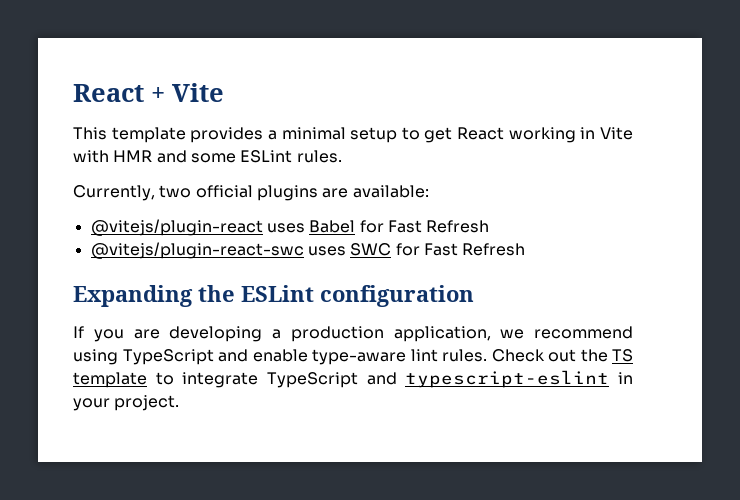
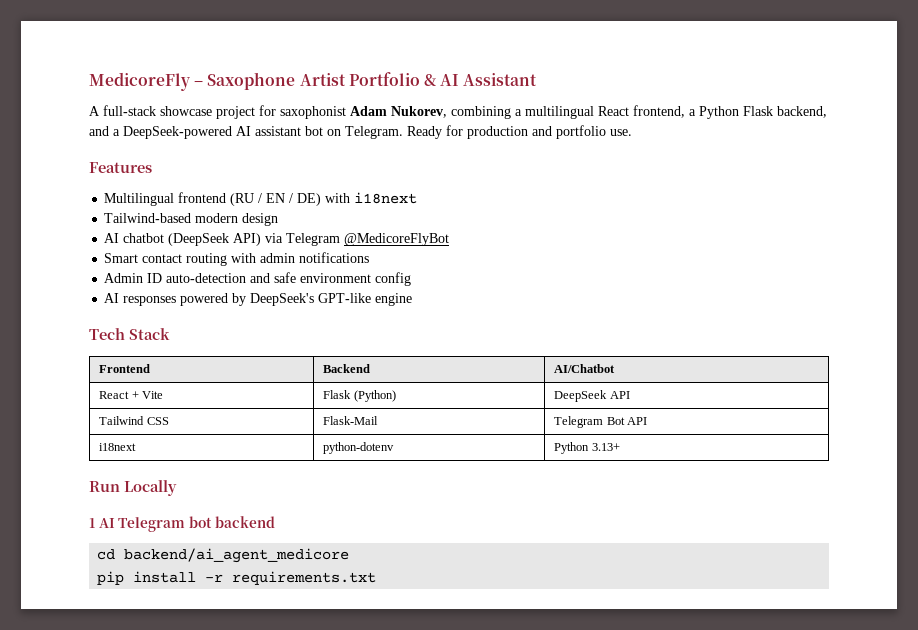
- React + Vite
- This template provides a minimal setup to get React working in Vite with HMR and some ESLint rules.
- Currently, two official plugins are available:
- @vitejs/plugin-react uses Babel for Fast Refresh
- @vitejs/plugin-react-swc uses SWC for Fast Refresh
- Expanding the ESLint configuration
- If you are developing a production application, we recommend using TypeScript and enable type-aware lint rules. Check out the TS template to integrate TypeScript and typescript-eslint in your project.
+ MedicoreFly – Saxophone Artist Portfolio & AI Assistant
+ A full-stack showcase project for saxophonist Adam Nukorev, combining a multilingual React frontend, a Python Flask backend, and a DeepSeek-powered AI assistant bot on Telegram. Ready for production and portfolio use.
+ Features
+ Multilingual frontend (RU / EN / DE) with i18next
+ Tailwind-based modern design
+ AI chatbot (DeepSeek API) via Telegram @MedicoreFlyBot
+ Smart contact routing with admin notifications
+ Admin ID auto-detection and safe environment config
+ AI responses powered by DeepSeek's GPT-like engine
+ Tech Stack
+ Frontend | Backend | AI/Chatbot
+ React + Vite | Flask (Python) | DeepSeek API
+ Tailwind CSS | Flask-Mail | Telegram Bot API
+ i18next | python-dotenv | Python 3.13+
+ Run Locally
+ 1 AI Telegram bot backend
+ cd backend/ai_agent_medicore
+ pip install -r requirements.txt

